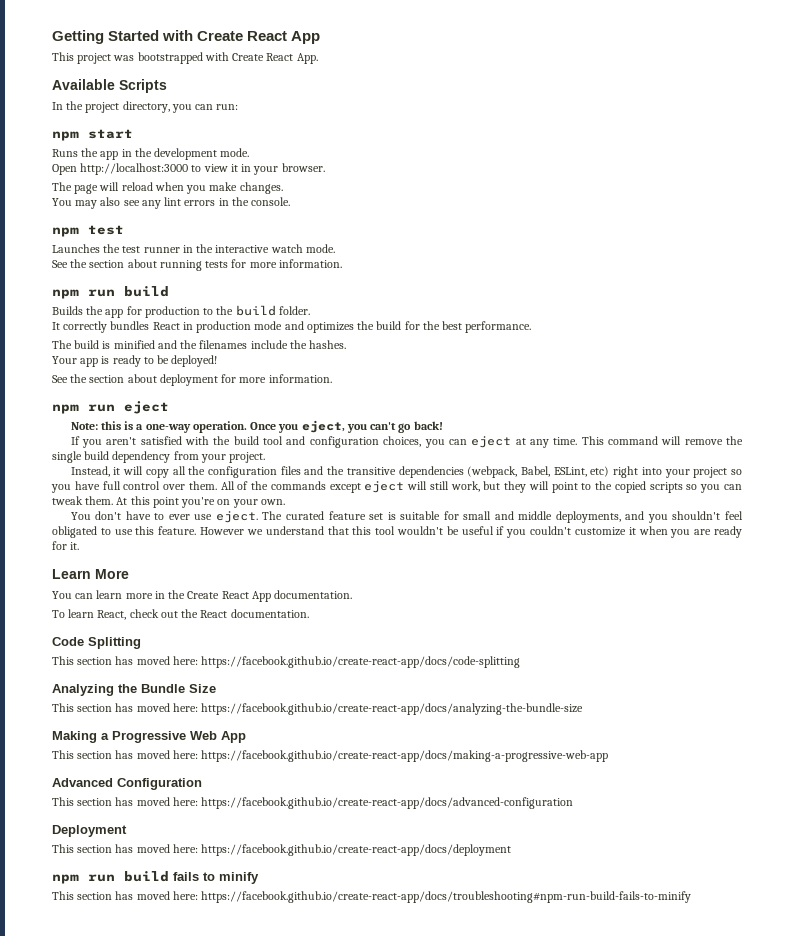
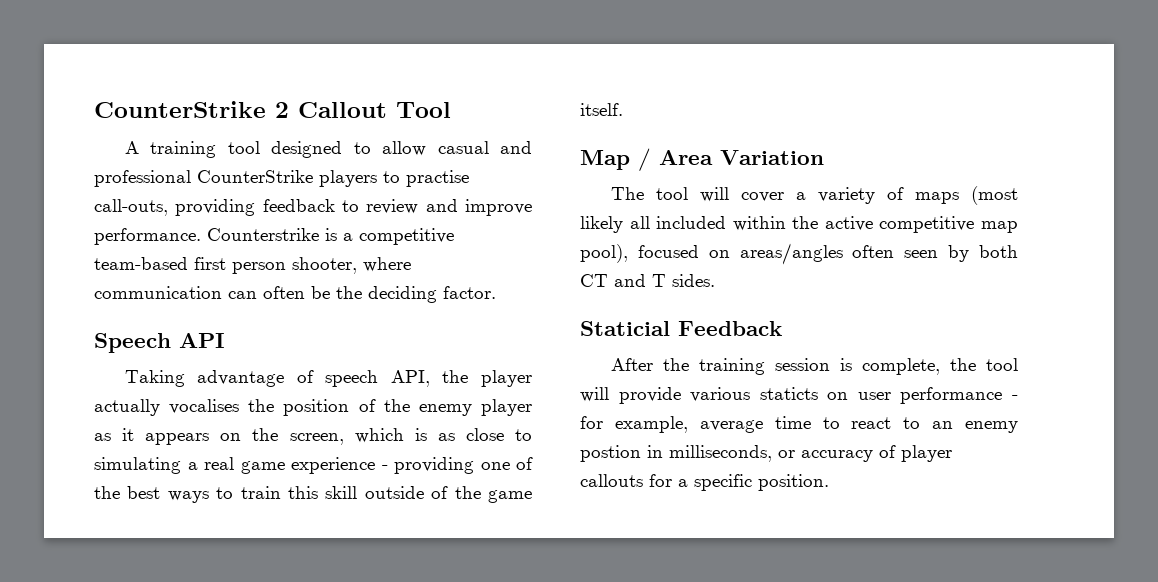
- Getting Started with Create React App
- This project was bootstrapped with Create React App.
- Available Scripts
- In the project directory, you can run:
- npm start
- Runs the app in the development mode.
- Open http://localhost:3000 to view it in your browser.
- The page will reload when you make changes.
- You may also see any lint errors in the console.
- npm test
- Launches the test runner in the interactive watch mode.
- See the section about running tests for more information.
- npm run build
- Builds the app for production to the build folder.
- It correctly bundles React in production mode and optimizes the build for the best performance.
- The build is minified and the filenames include the hashes.
- Your app is ready to be deployed!
- See the section about deployment for more information.
- npm run eject
- Note: this is a one-way operation. Once you eject, you can't go back!
- If you aren't satisfied with the build tool and configuration choices, you can eject at any time. This command will remove the single build dependency from your project.
- Instead, it will copy all the configuration files and the transitive dependencies (webpack, Babel, ESLint, etc) right into your project so you have full control over them. All of the commands except eject will still work, but they will point to the copied scripts so you can tweak them. At this point you're on your own.
- You don't have to ever use eject. The curated feature set is suitable for small and middle deployments, and you shouldn't feel obligated to use this feature. However we understand that this tool wouldn't be useful if you couldn't customize it when you are ready for it.
- Learn More
- You can learn more in the Create React App documentation.
- To learn React, check out the React documentation.
- Code Splitting
- This section has moved here: https://facebook.github.io/create-react-app/docs/code-splitting
- Analyzing the Bundle Size
- This section has moved here: https://facebook.github.io/create-react-app/docs/analyzing-the-bundle-size
- Making a Progressive Web App
- This section has moved here: https://facebook.github.io/create-react-app/docs/making-a-progressive-web-app
- Advanced Configuration
- This section has moved here: https://facebook.github.io/create-react-app/docs/advanced-configuration
- Deployment
- This section has moved here: https://facebook.github.io/create-react-app/docs/deployment
- npm run build fails to minify
- This section has moved here: https://facebook.github.io/create-react-app/docs/troubleshooting#npm-run-build-fails-to-minify
+ CounterStrike 2 Callout Tool
+ A training tool designed to allow casual and professional CounterStrike players to practise call-outs, providing feedback to review and improve performance. Counterstrike is a competitive team-based first person shooter, where communication can often be the deciding factor.
+ Speech API
+ Taking advantage of speech API, the player actually vocalises the position of the enemy player as it appears on the screen, which is as close to simulating a real game experience - providing one of the best ways to train this skill outside of the game itself.
+ Map / Area Variation
+ The tool will cover a variety of maps (most likely all included within the active competitive map pool), focused on areas/angles often seen by both CT and T sides.
+ Staticial Feedback
+ After the training session is complete, the tool will provide various staticts on user performance - for example, average time to react to an enemy postion in milliseconds, or accuracy of player callouts for a specific position.

